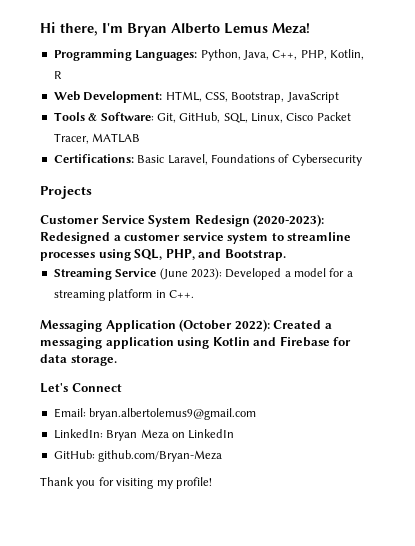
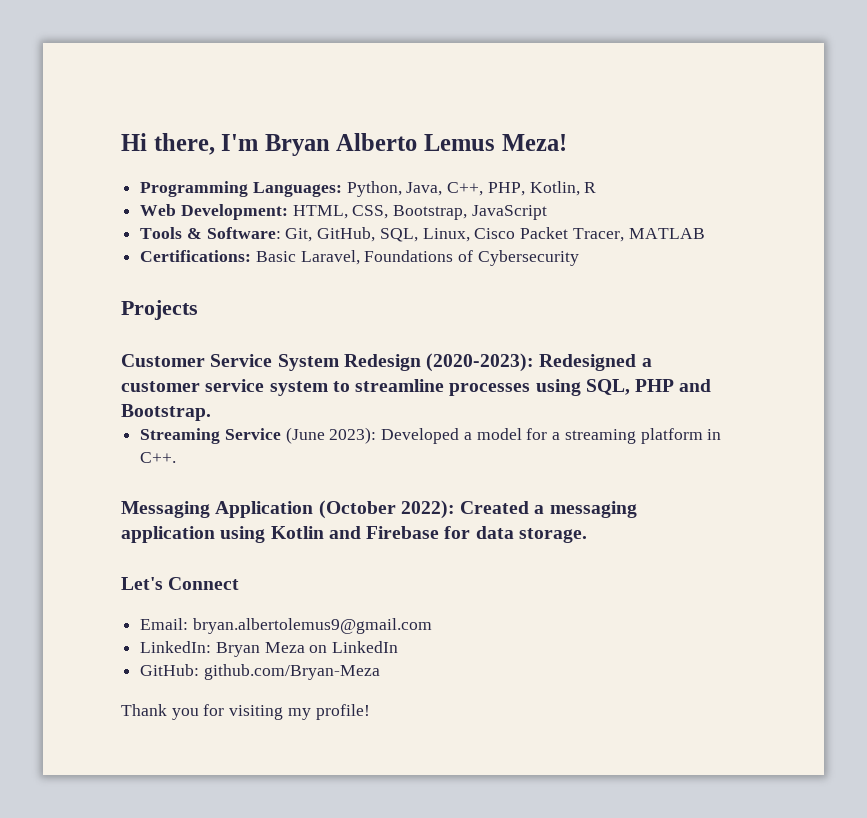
- Customer Service System Redesign (2020-2023): Redesigned a customer service system to streamline processes using SQL, PHP, and Bootstrap.
+ Customer Service System Redesign (2020-2023): Redesigned a customer service system to streamline processes using SQL, PHP and Bootstrap.

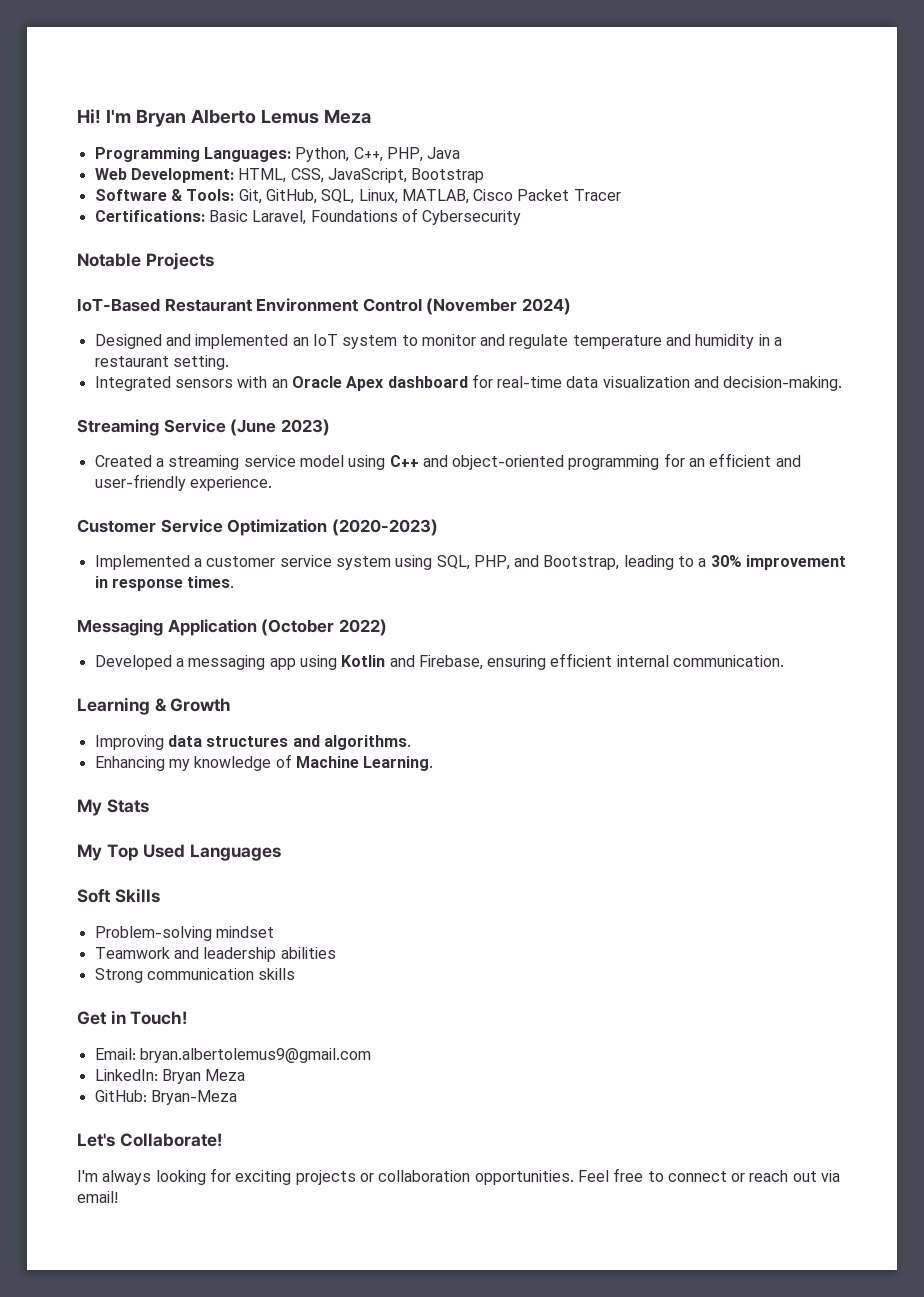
- Hi there, I'm Bryan Alberto Lemus Meza!
+ Hi! I'm Bryan Alberto Lemus Meza
- Programming Languages: Python, Java, C++, PHP, Kotlin, R
+ Programming Languages: Python, C++, PHP, Java
- Web Development: HTML, CSS, Bootstrap, JavaScript
- Tools & Software: Git, GitHub, SQL, Linux, Cisco Packet Tracer, MATLAB
+ Web Development: HTML, CSS, JavaScript, Bootstrap
+ Software & Tools: Git, GitHub, SQL, Linux, MATLAB, Cisco Packet Tracer
- Projects
+ Notable Projects
- Customer Service System Redesign (2020-2023): Redesigned a customer service system to streamline processes using SQL, PHP and Bootstrap.
- Streaming Service (June 2023): Developed a model for a streaming platform in C++.
+ IoT-Based Restaurant Environment Control (November 2024)
+ Designed and implemented an IoT system to monitor and regulate temperature and humidity in a restaurant setting.
+ Integrated sensors with an Oracle Apex dashboard for real-time data visualization and decision-making.
+ Streaming Service (June 2023)
+ Created a streaming service model using C++ and object-oriented programming for an efficient and user-friendly experience.
+ Customer Service Optimization (2020-2023)
+ Implemented a customer service system using SQL, PHP, and Bootstrap, leading to a 30% improvement in response times.
- Messaging Application (October 2022): Created a messaging application using Kotlin and Firebase for data storage.
- Let's Connect
+ Messaging Application (October 2022)
+ Developed a messaging app using Kotlin and Firebase, ensuring efficient internal communication.
+ Learning & Growth
+ Improving data structures and algorithms.
+ Enhancing my knowledge of Machine Learning.
+ My Stats
+ My Top Used Languages
+ Soft Skills
+ Problem-solving mindset
+ Teamwork and leadership abilities
+ Strong communication skills
+ Get in Touch!
- LinkedIn: Bryan Meza on LinkedIn
+ LinkedIn: Bryan Meza
- GitHub: github.com/Bryan-Meza
- Thank you for visiting my profile!
+ GitHub: Bryan-Meza
+ Let's Collaborate!
+ I'm always looking for exciting projects or collaboration opportunities. Feel free to connect or reach out via email!

